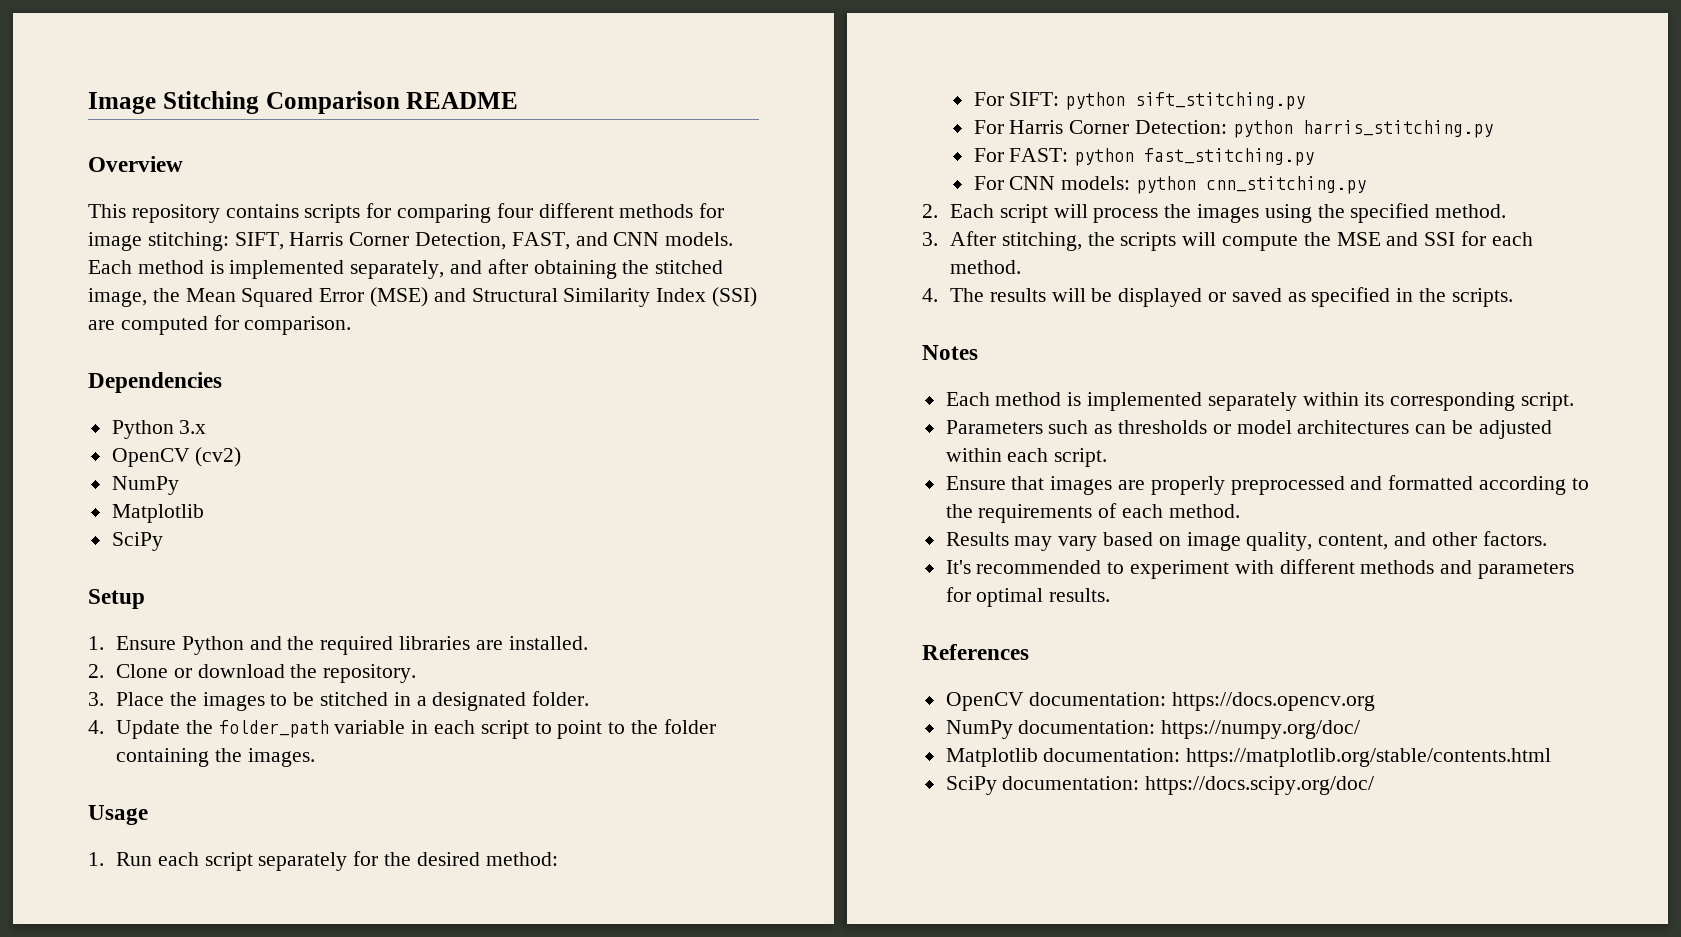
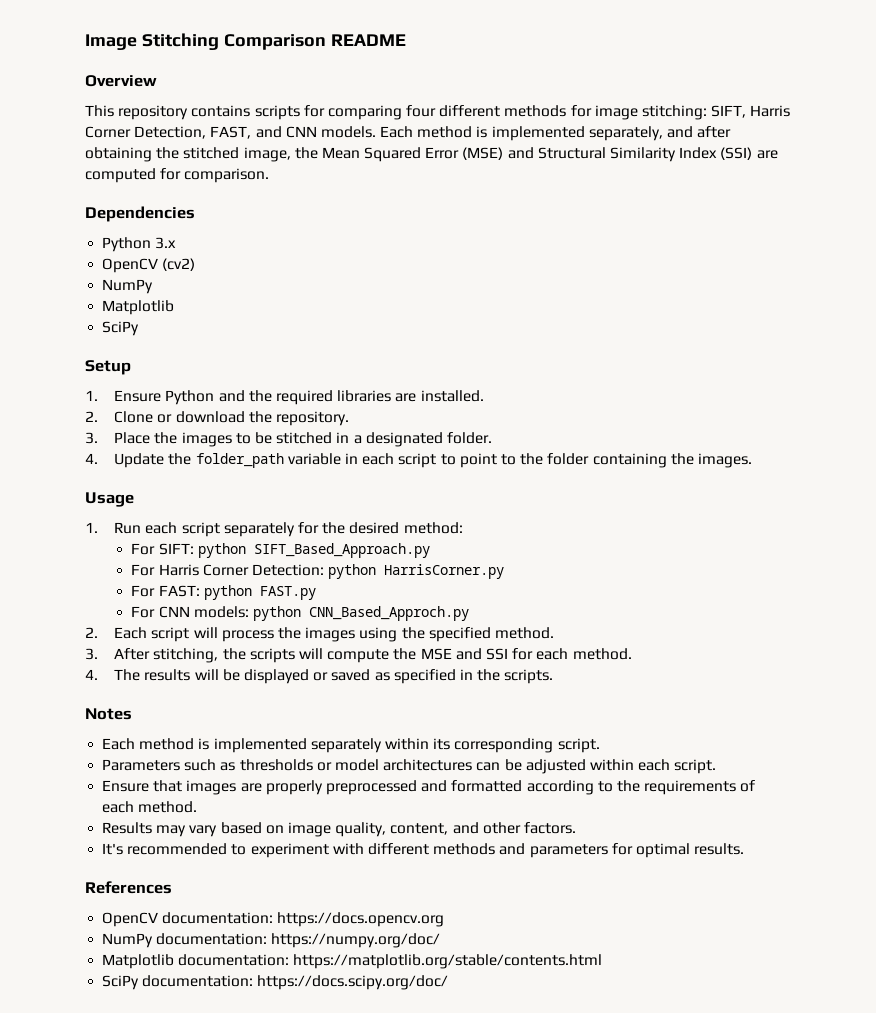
- For SIFT: python sift_stitching.py
+ For SIFT: python SIFT_Based_Approach.py
- For Harris Corner Detection: python harris_stitching.py
+ For Harris Corner Detection: python HarrisCorner.py
- For FAST: python fast_stitching.py
+ For FAST: python FAST.py
- For CNN models: python cnn_stitching.py
+ For CNN models: python CNN_Based_Approch.py

